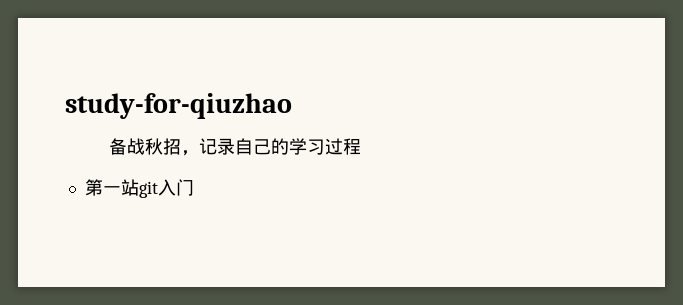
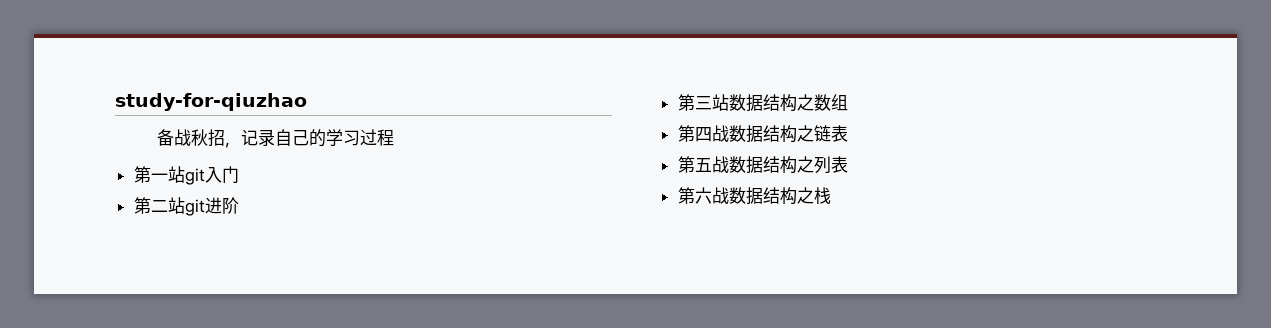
+ 第二站git进阶
+ 第三站数据结构之数组
+ 第四战数据结构之链表
+ 第五战数据结构之列表
+ 第六战数据结构之栈

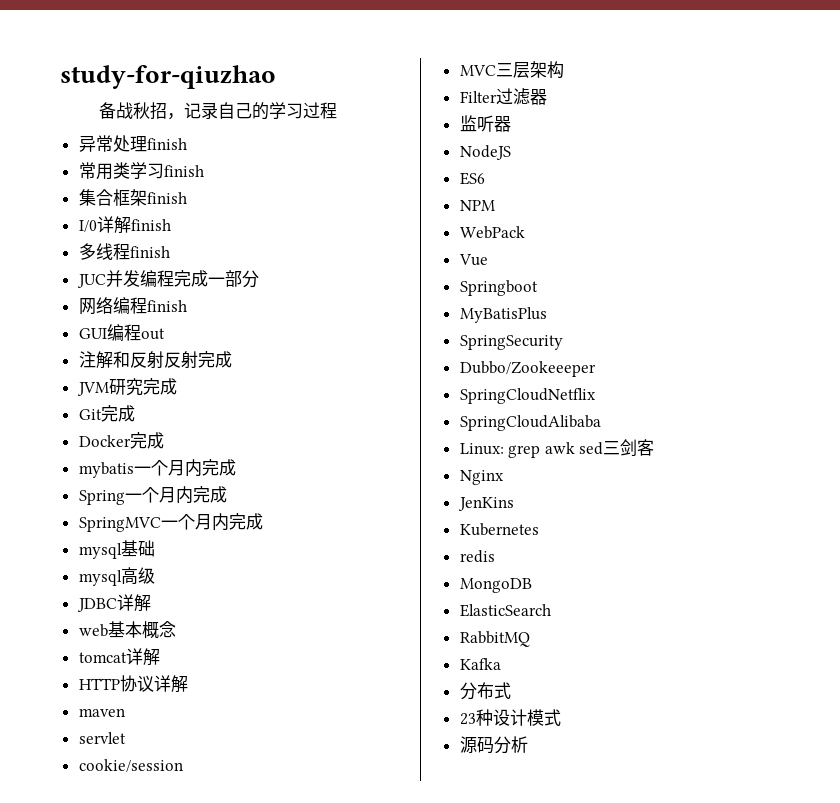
- 第一站git入门
- 第二站git进阶
- 第三站数据结构之数组
- 第四战数据结构之链表
- 第五战数据结构之列表
- 第六战数据结构之栈
+ 异常处理finish
+ 常用类学习finish
+ 集合框架finish
+ I/0详解finish
+ 多线程finish
+ JUC并发编程完成一部分
+ 网络编程finish
+ GUI编程out
+ 注解和反射反射完成
+ JVM研究完成
+ Git完成
+ Docker完成
+ mybatis一个月内完成
+ Spring一个月内完成
+ SpringMVC一个月内完成
+ mysql基础
+ mysql高级
+ JDBC详解
+ web基本概念
+ tomcat详解
+ HTTP协议详解
+ maven
+ servlet
+ cookie/session
+ MVC三层架构
+ Filter过滤器
+ 监听器
+ NodeJS
+ ES6
+ NPM
+ WebPack
+ Vue
+ Springboot
+ MyBatisPlus
+ SpringSecurity
+ Dubbo/Zookeeeper
+ SpringCloudNetflix
+ SpringCloudAlibaba
+ Linux: grep awk sed三剑客
+ Nginx
+ JenKins
+ Kubernetes
+ redis
+ MongoDB
+ ElasticSearch
+ RabbitMQ
+ Kafka
+ 分布式
+ 23种设计模式
+ 源码分析

